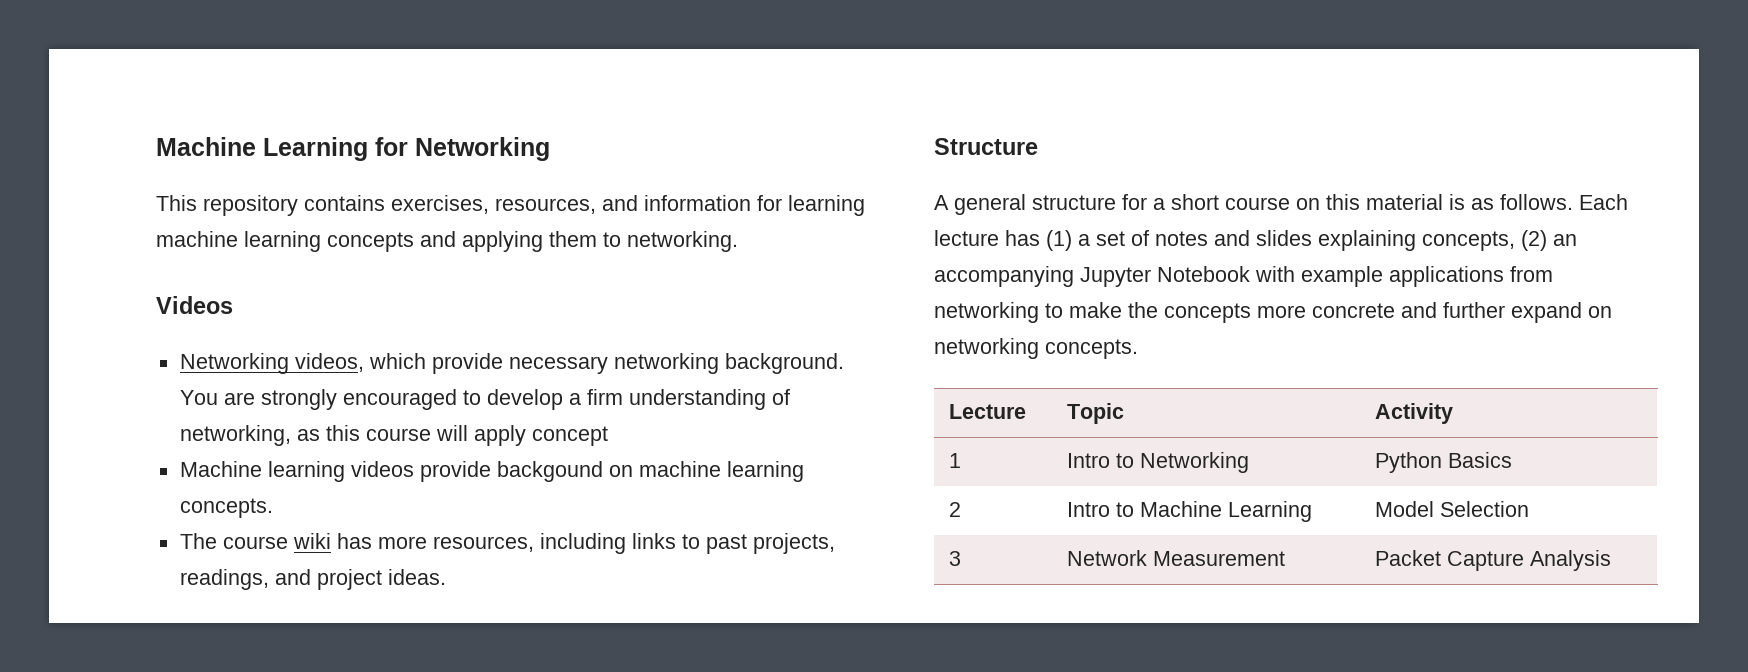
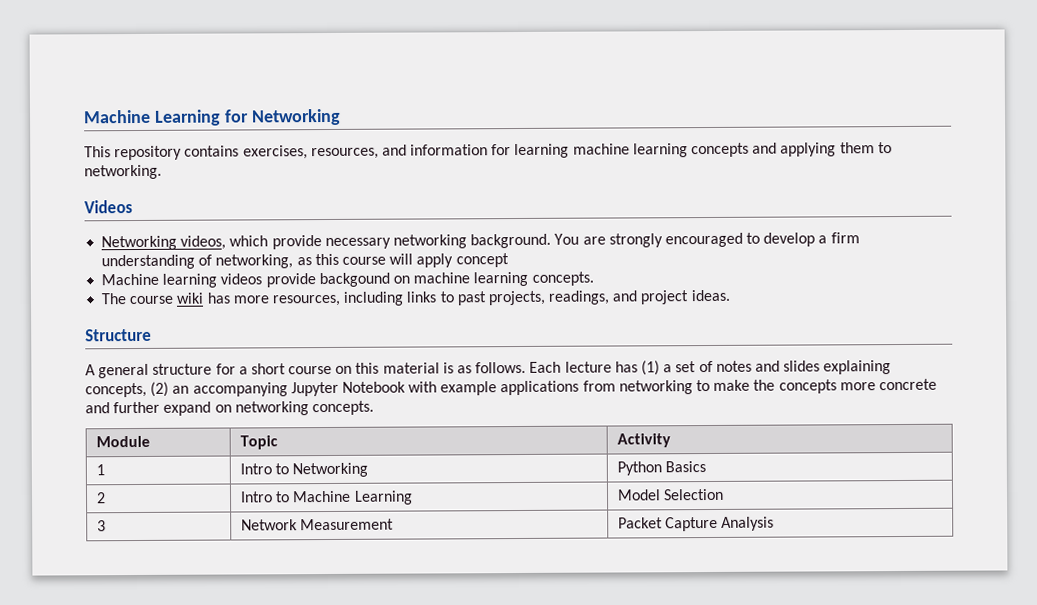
- Lecture | Topic | Activity
+ Module | Topic | Activity

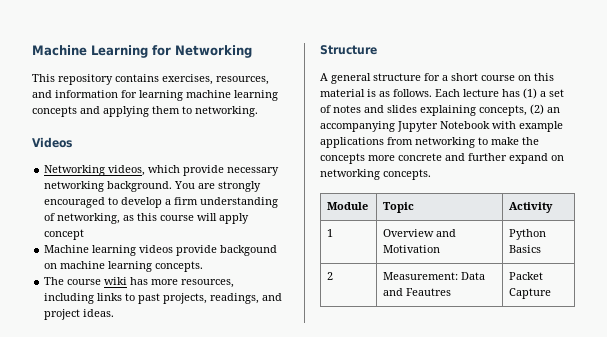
- 1 | Intro to Networking | Python Basics
+ 1 | Overview and Motivation | Python Basics
- 2 | Intro to Machine Learning | Model Selection
- 3 | Network Measurement | Packet Capture Analysis
+ 2 | Measurement: Data and Feautres | Packet Capture

